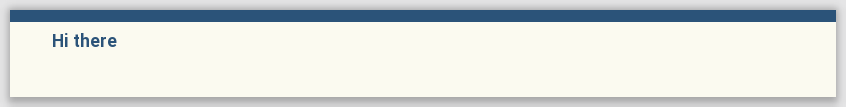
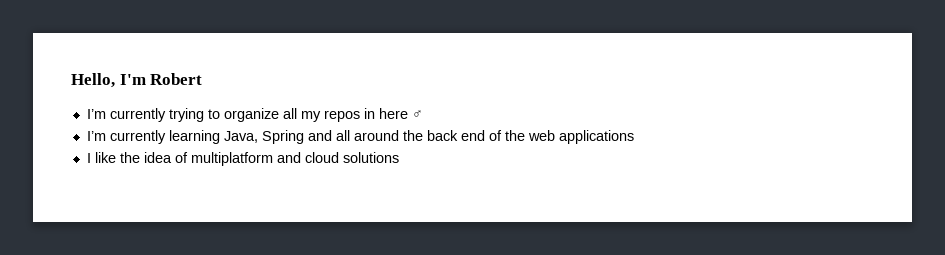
- Hi there
+ Hello, I'm Robert
+ I’m currently trying to organize all my repos in here ♂
+ I’m currently learning Java, Spring and all around the back end of the web applications
+ I like the idea of multiplatform and cloud solutions

